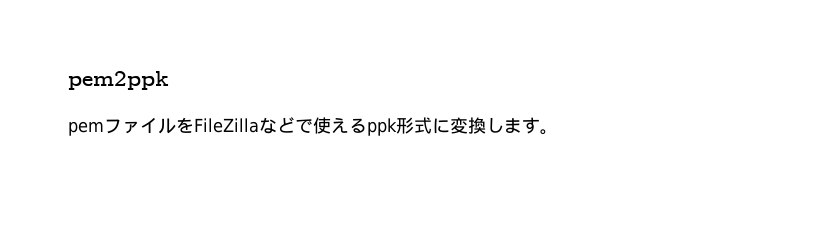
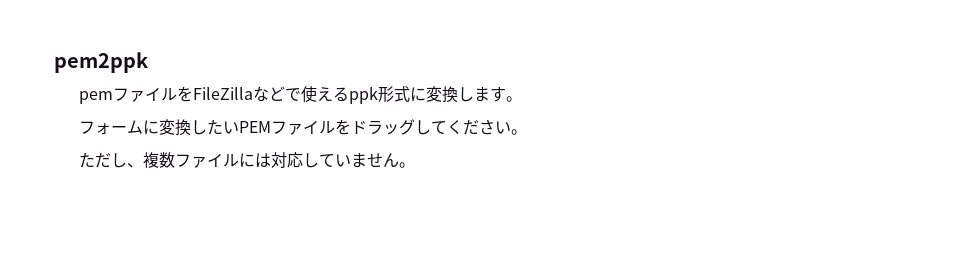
+ フォームに変換したいPEMファイルをドラッグしてください。
+ ただし、複数ファイルには対応していません。

